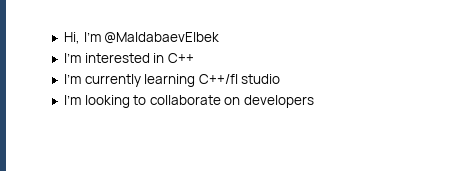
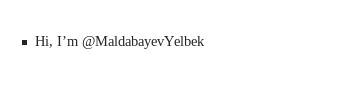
- Hi, I’m @MaldabaevElbek
- I’m interested in C++
- I’m currently learning C++/fl studio
- I’m looking to collaborate on developers
+ Hi, I’m @MaldabayevYelbek

